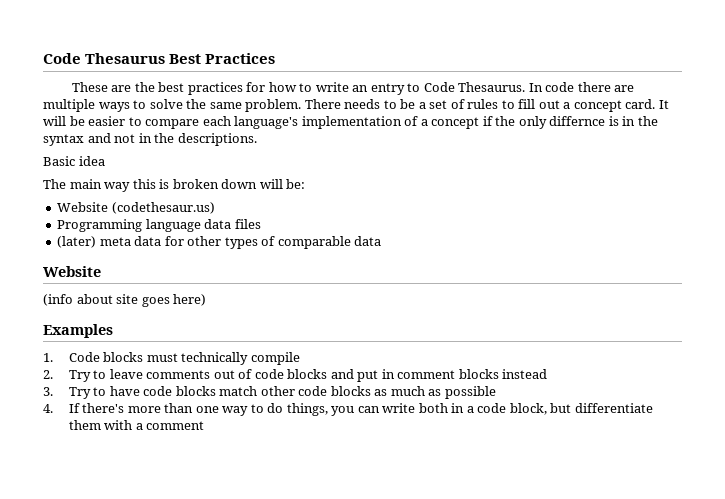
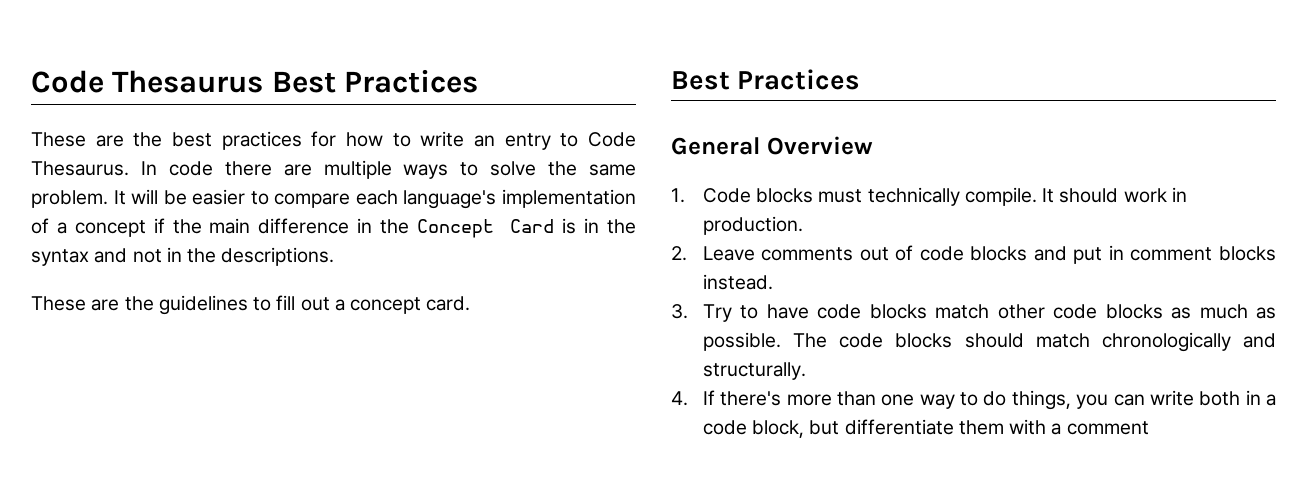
- There needs to be a set of rules to fill out a concept card.
- It will be easier to compare each language's implementation of a concept if the only differnce is in the syntax and not in the descriptions.
+ It will be easier to compare each language's implementation of a concept if the main difference in the Concept Card is in the syntax and not in the descriptions.
- Basic idea
- The main way this is broken down will be:
- Website (codethesaur.us)
- Programming language data files
- (later) meta data for other types of comparable data
- Website
- (info about site goes here)
- Examples
+ These are the guidelines to fill out a concept card.
+ Best Practices
+ General Overview
- 1. Code blocks must technically compile
- 2. Try to leave comments out of code blocks and put in comment blocks instead
+ 1. Code blocks must technically compile. It should work in production.
+ 2. Leave comments out of code blocks and put in comment blocks instead.
- 3. Try to have code blocks match other code blocks as much as possible
+ 3. Try to have code blocks match other code blocks as much as possible. The code blocks should match chronologically and structurally.

